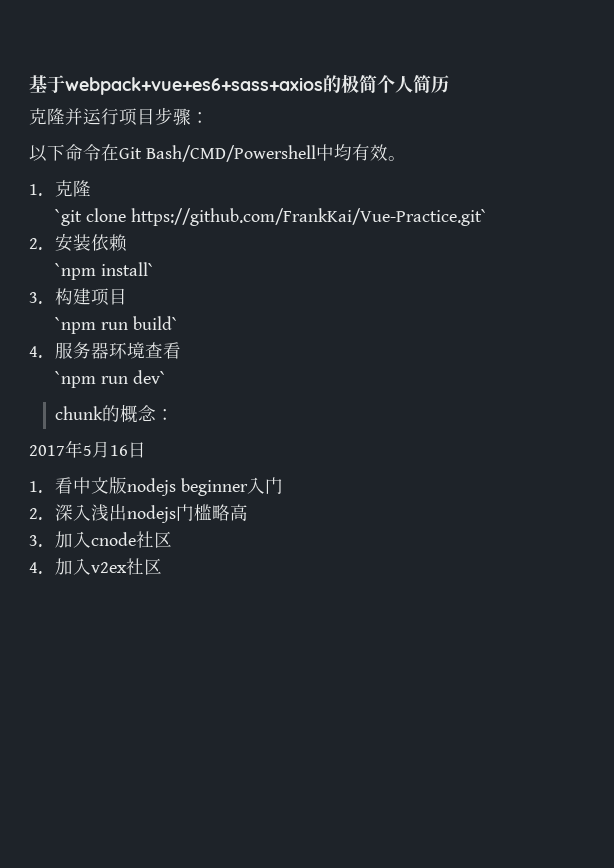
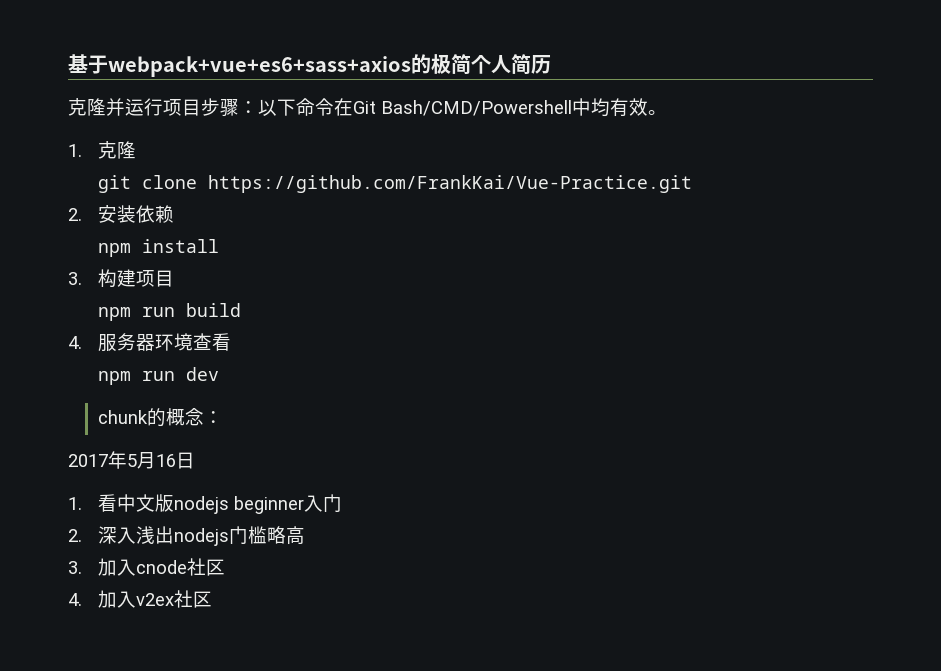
- 克隆并运行项目步骤：
- 以下命令在Git Bash/CMD/Powershell中均有效。
+ 克隆并运行项目步骤：以下命令在Git Bash/CMD/Powershell中均有效。
- `git clone https://github.com/FrankKai/Vue-Practice.git`
+ git clone https://github.com/FrankKai/Vue-Practice.git
- `npm install`
+ npm install
- `npm run build`
+ npm run build
- `npm run dev`
+ npm run dev

